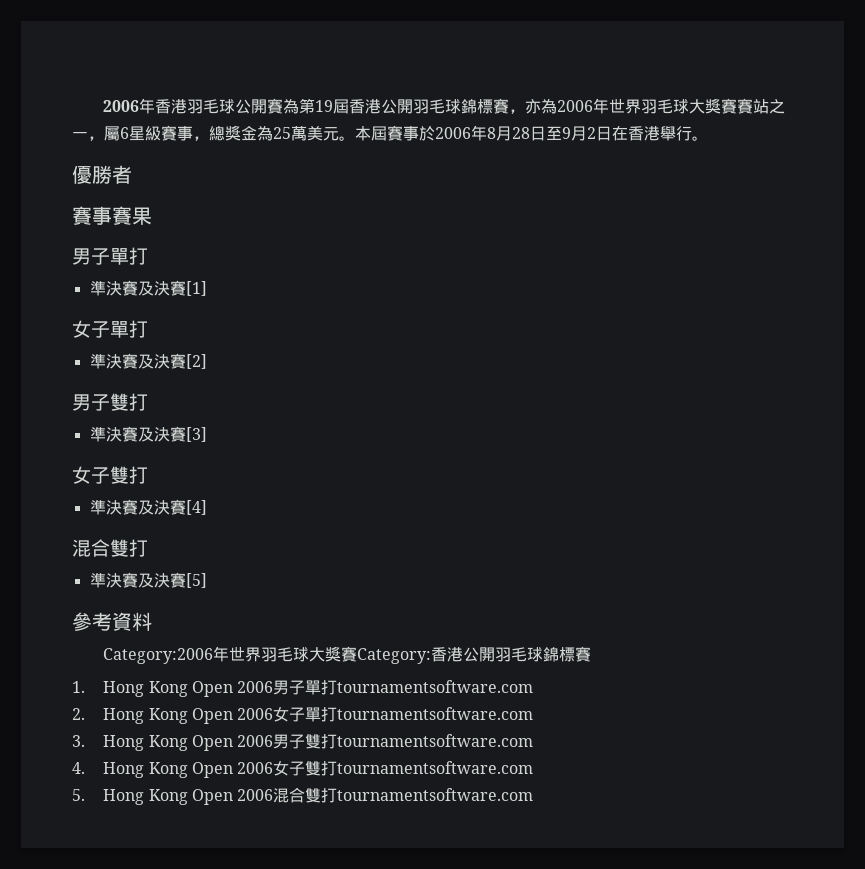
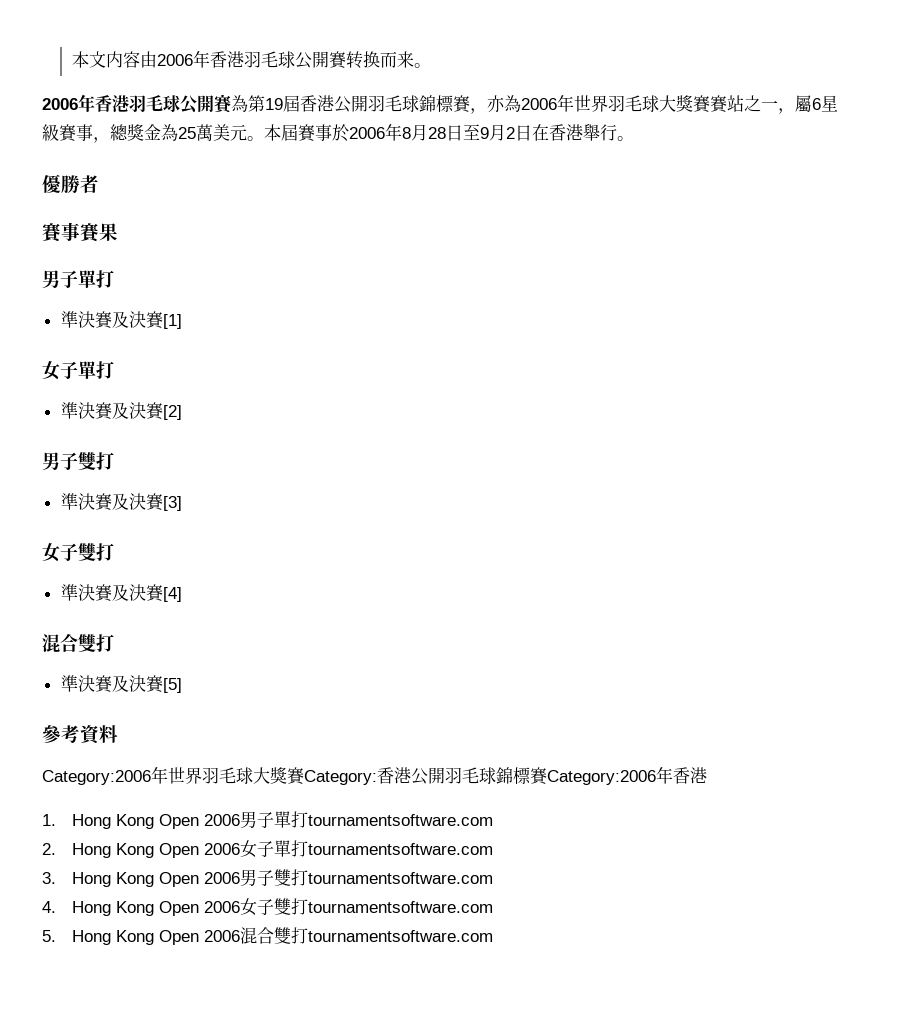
+ 本文内容由2006年香港羽毛球公開賽转换而来。
- Category:2006年世界羽毛球大獎賽Category:香港公開羽毛球錦標賽
+ Category:2006年世界羽毛球大獎賽Category:香港公開羽毛球錦標賽Category:2006年香港

